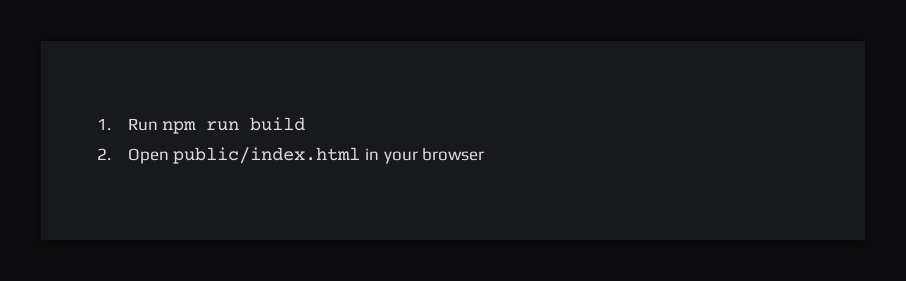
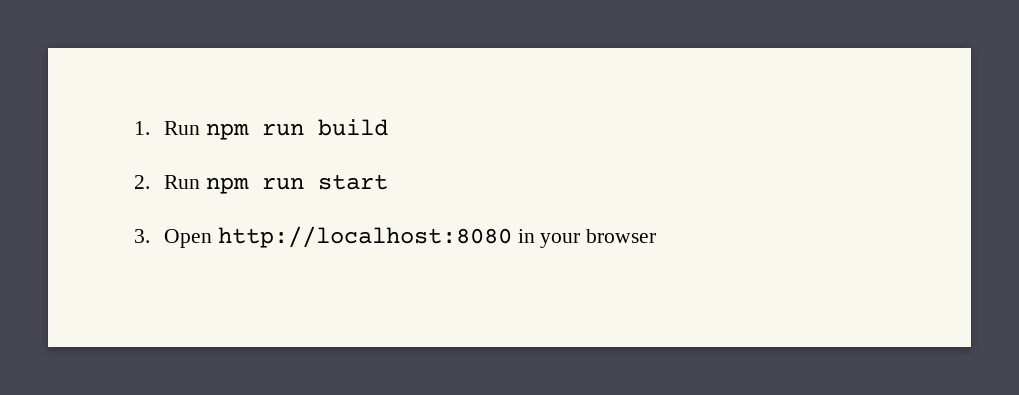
- 2. Open public/index.html in your browser
+ 2. Run npm run start
+ 3. Open http://localhost:8080 in your browser

